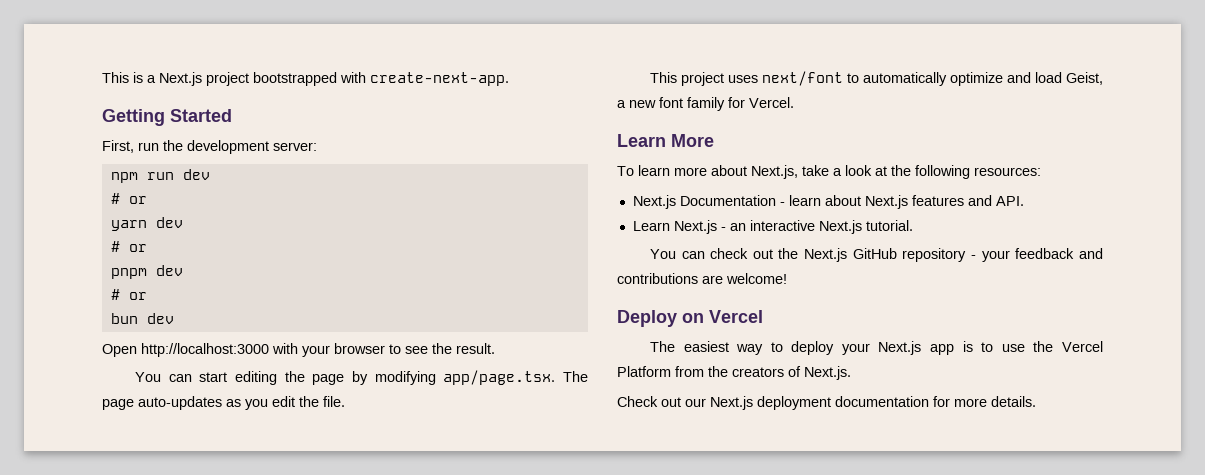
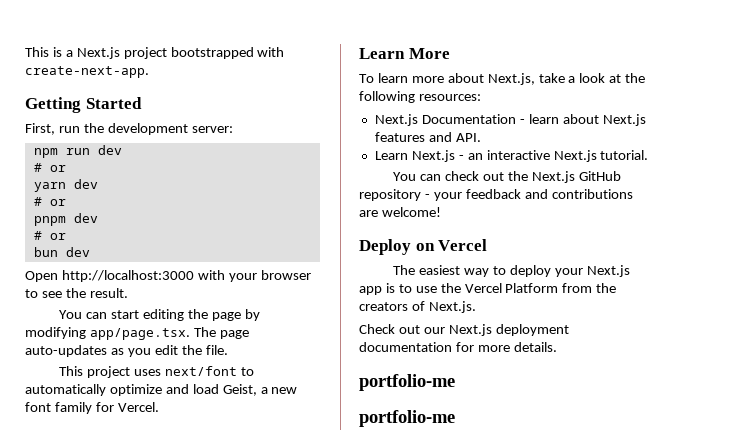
  Check out our Next.js deployment documentation for more details.
+ portfolio-me
+ portfolio-me

